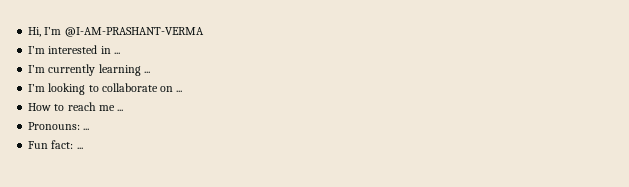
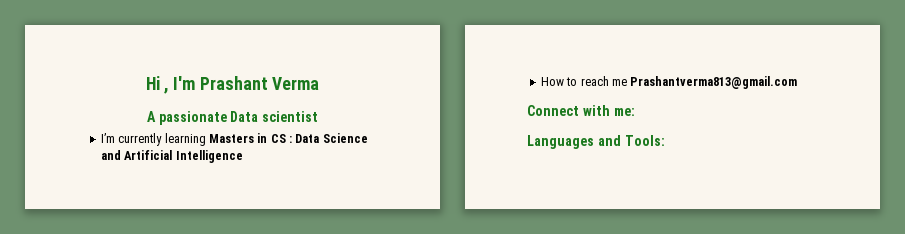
- Hi, I’m @I-AM-PRASHANT-VERMA
- I’m interested in ...
- I’m currently learning ...
- I’m looking to collaborate on ...
- How to reach me ...
- Pronouns: ...
- Fun fact: ...
+ Hi , I'm Prashant Verma
+ A passionate Data scientist
+ I’m currently learning Masters in CS : Data Science and Artificial Intelligence
+ How to reach me Prashantverma813@gmail.com
+ Connect with me:
+ Languages and Tools:

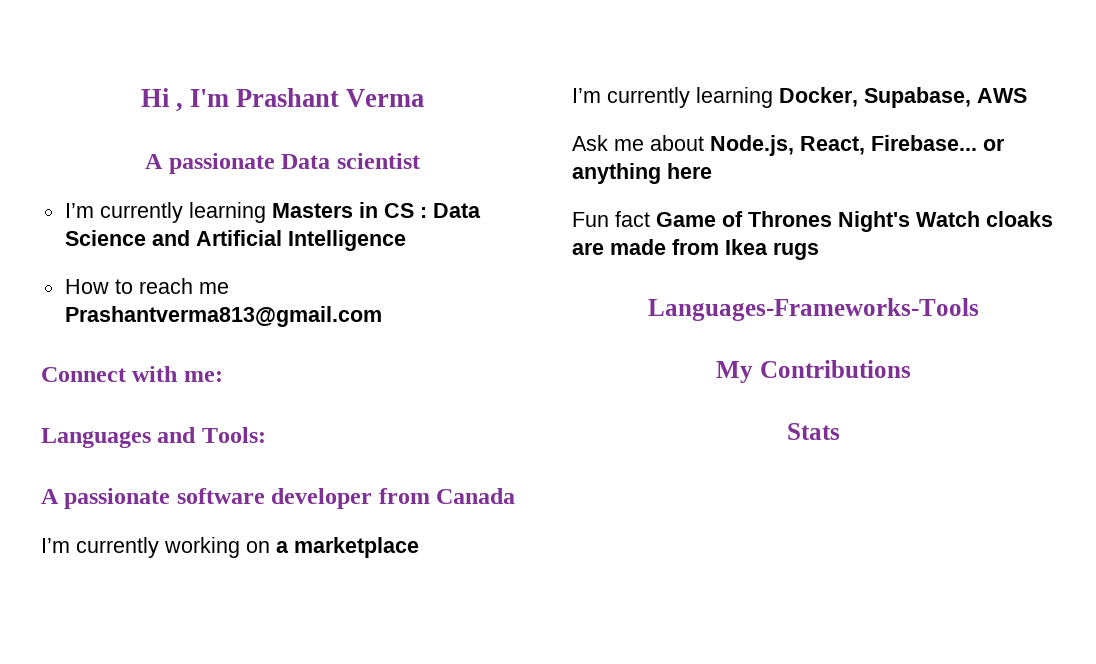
+ A passionate software developer from Canada
+ I’m currently working on a marketplace
+ I’m currently learning Docker, Supabase, AWS
+ Ask me about Node.js, React, Firebase... or anything here
+ Fun fact Game of Thrones Night's Watch cloaks are made from Ikea rugs
+ Languages-Frameworks-Tools
+ My Contributions
+ Stats

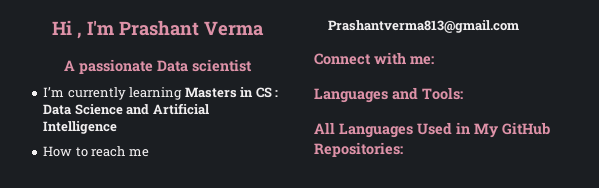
- A passionate software developer from Canada
- I’m currently working on a marketplace
- I’m currently learning Docker, Supabase, AWS
- Ask me about Node.js, React, Firebase... or anything here
- Fun fact Game of Thrones Night's Watch cloaks are made from Ikea rugs
- Languages-Frameworks-Tools
- My Contributions
- Stats
+ All Languages Used in My GitHub Repositories:

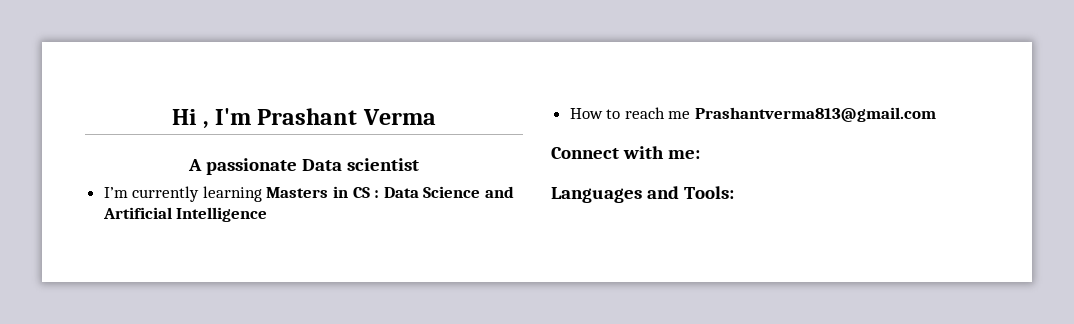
- All Languages Used in My GitHub Repositories:

